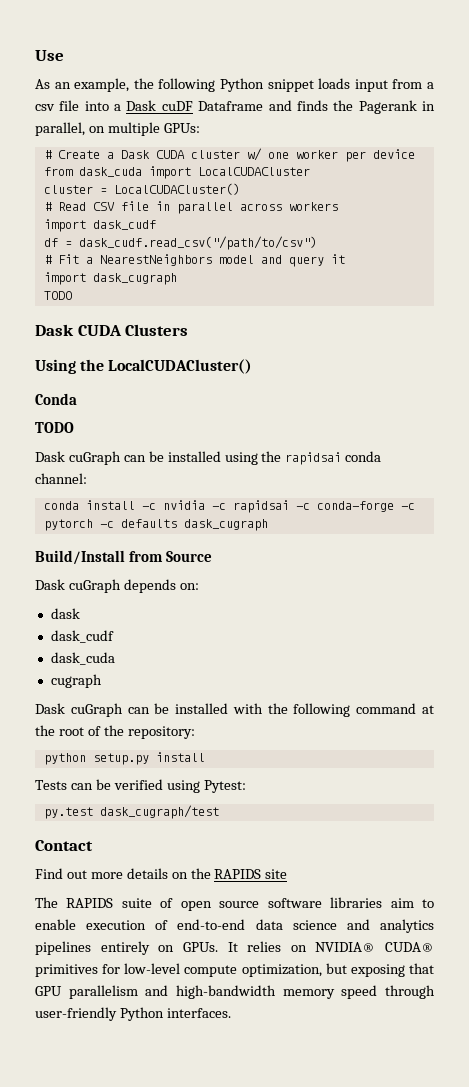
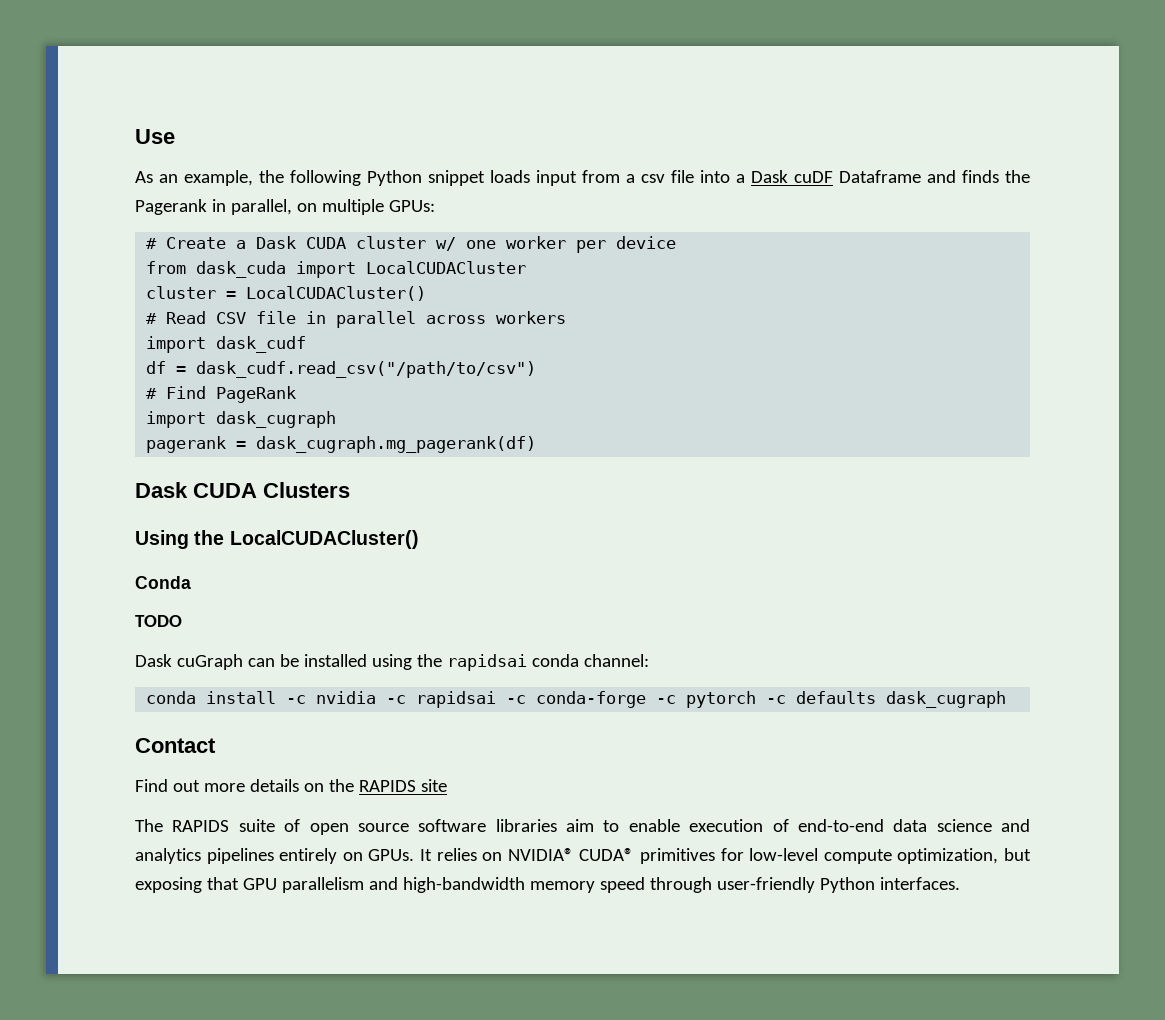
- # Fit a NearestNeighbors model and query it
+ # Find PageRank
  import dask_cugraph
- TODO
+ pagerank = dask_cugraph.mg_pagerank(df)
- Build/Install from Source
- Dask cuGraph depends on:
- dask
- dask_cudf
- dask_cuda
- cugraph
- Dask cuGraph can be installed with the following command at the root of the repository:
- python setup.py install
- Tests can be verified using Pytest:
- py.test dask_cugraph/test

